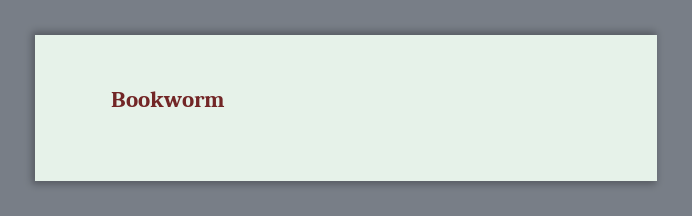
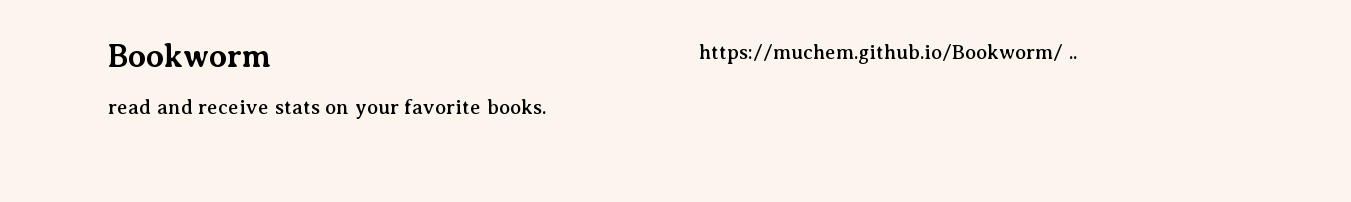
+ read and receive stats on your favorite books. https://muchem.github.io/Bookworm/ ..

